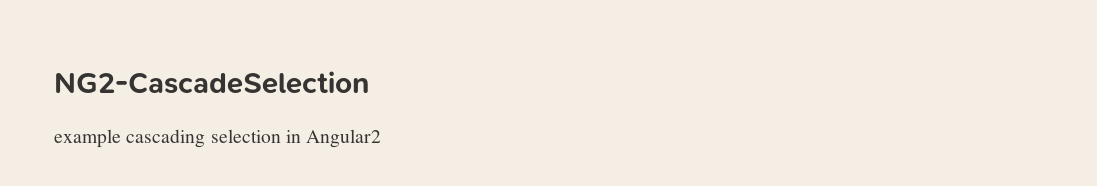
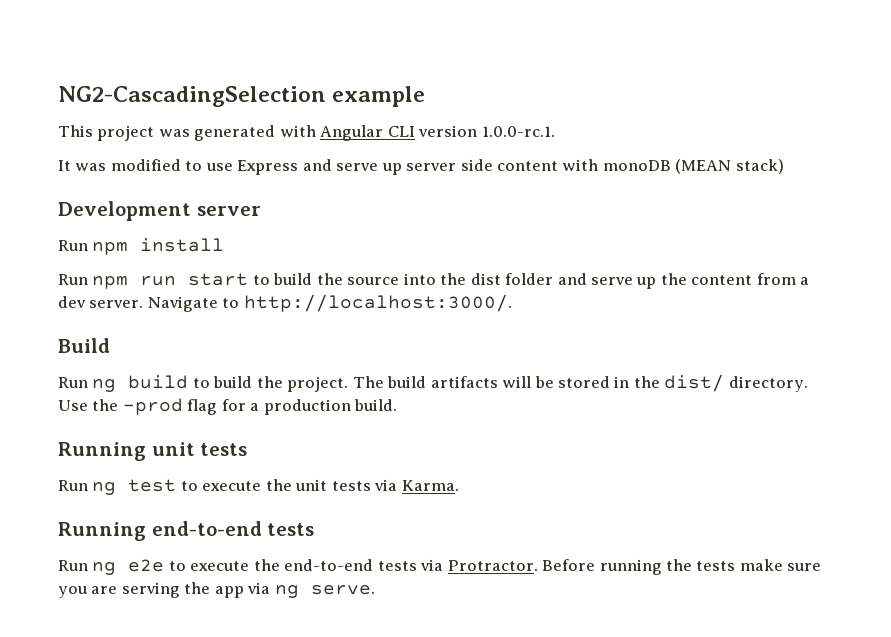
- NG2-CascadeSelection
- example cascading selection in Angular2
+ NG2-CascadingSelection example
+ This project was generated with Angular CLI version 1.0.0-rc.1.
+ It was modified to use Express and serve up server side content with monoDB (MEAN stack)
+ Development server
+ Run npm install
+ Run npm run start to build the source into the dist folder and serve up the content from a dev server. Navigate to http://localhost:3000/.
+ Build
+ Run ng build to build the project. The build artifacts will be stored in the dist/ directory. Use the -prod flag for a production build.
+ Running unit tests
+ Run ng test to execute the unit tests via Karma.
+ Running end-to-end tests
+ Run ng e2e to execute the end-to-end tests via Protractor. Before running the tests make sure you are serving the app via ng serve.

